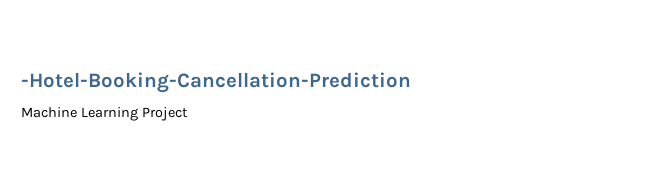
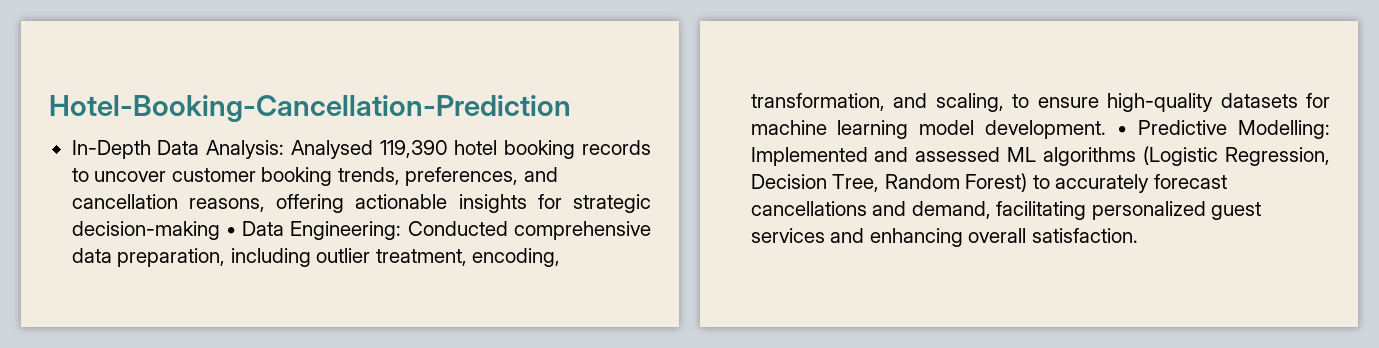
- -Hotel-Booking-Cancellation-Prediction
- Machine Learning Project
+ Hotel-Booking-Cancellation-Prediction
+ In-Depth Data Analysis: Analysed 119,390 hotel booking records to uncover customer booking trends, preferences, and cancellation reasons, offering actionable insights for strategic decision-making • Data Engineering: Conducted comprehensive data preparation, including outlier treatment, encoding, transformation, and scaling, to ensure high-quality datasets for machine learning model development. • Predictive Modelling: Implemented and assessed ML algorithms (Logistic Regression, Decision Tree, Random Forest) to accurately forecast cancellations and demand, facilitating personalized guest services and enhancing overall satisfaction.

